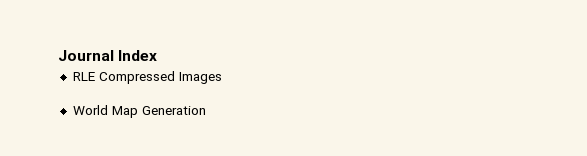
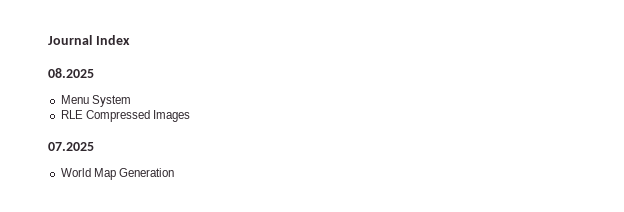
+ 08.2025
+ Menu System
+ 07.2025

